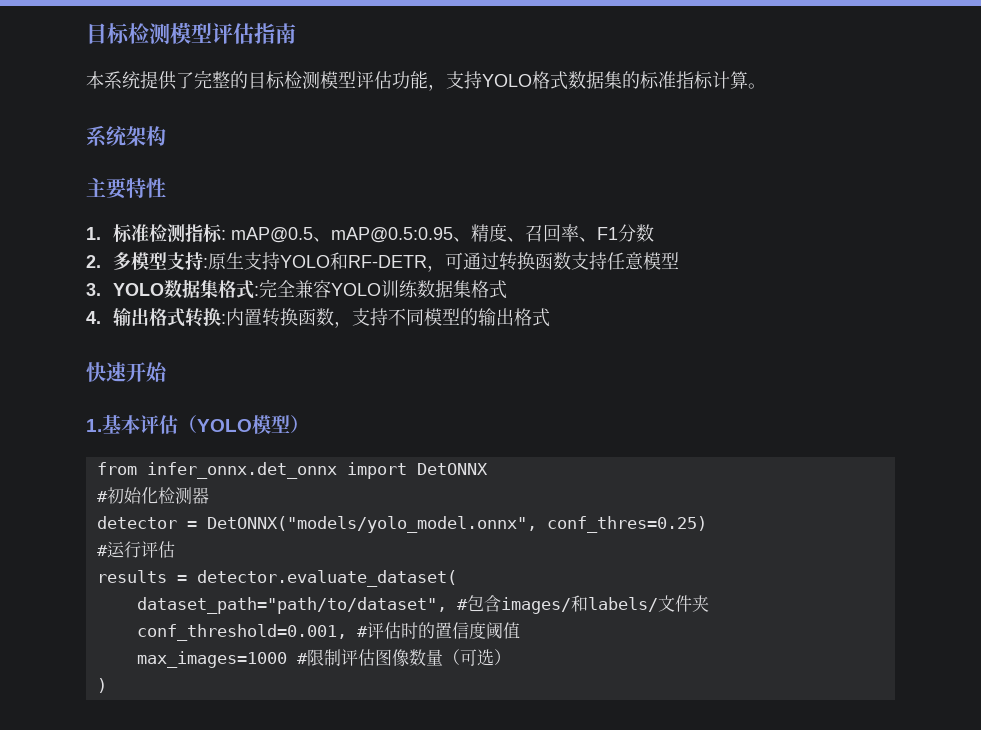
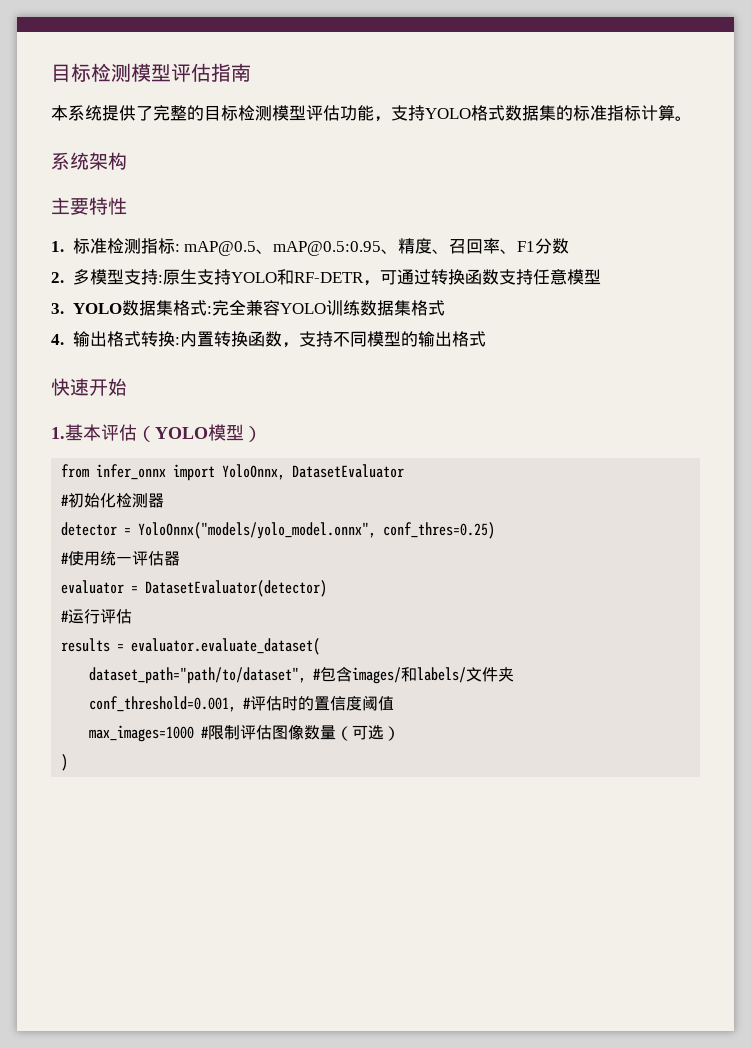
- from infer_onnx.det_onnx import DetONNX
+ from infer_onnx import YoloOnnx, DatasetEvaluator
- detector = DetONNX("models/yolo_model.onnx", conf_thres=0.25)
+ detector = YoloOnnx("models/yolo_model.onnx", conf_thres=0.25)
+ #使用统一评估器
+ evaluator = DatasetEvaluator(detector)
- results = detector.evaluate_dataset(
+ results = evaluator.evaluate_dataset(

